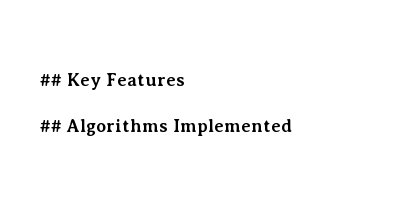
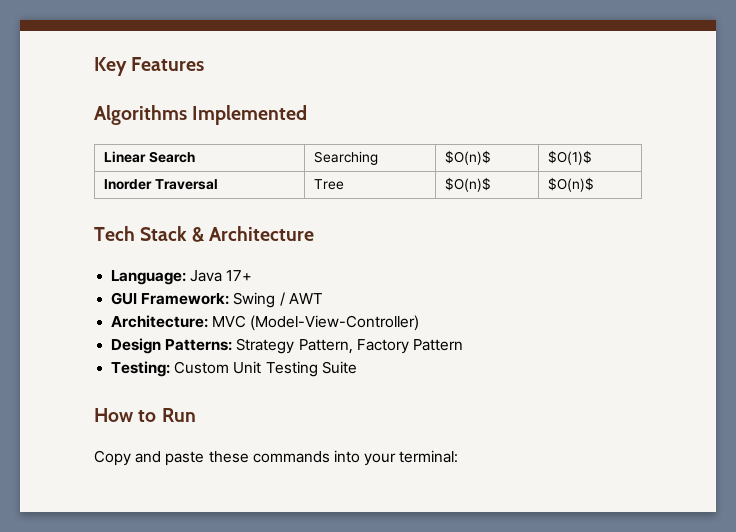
- ## Key Features
+ Key Features
- ## Algorithms Implemented
+ Algorithms Implemented
+ Linear Search | Searching | $O(n)$ | $O(1)$
+ Inorder Traversal | Tree | $O(n)$ | $O(n)$
+ Tech Stack & Architecture
+ Language: Java 17+
+ GUI Framework: Swing / AWT
+ Architecture: MVC (Model-View-Controller)
+ Design Patterns: Strategy Pattern, Factory Pattern
+ Testing: Custom Unit Testing Suite
+ How to Run
+ Copy and paste these commands into your terminal:

